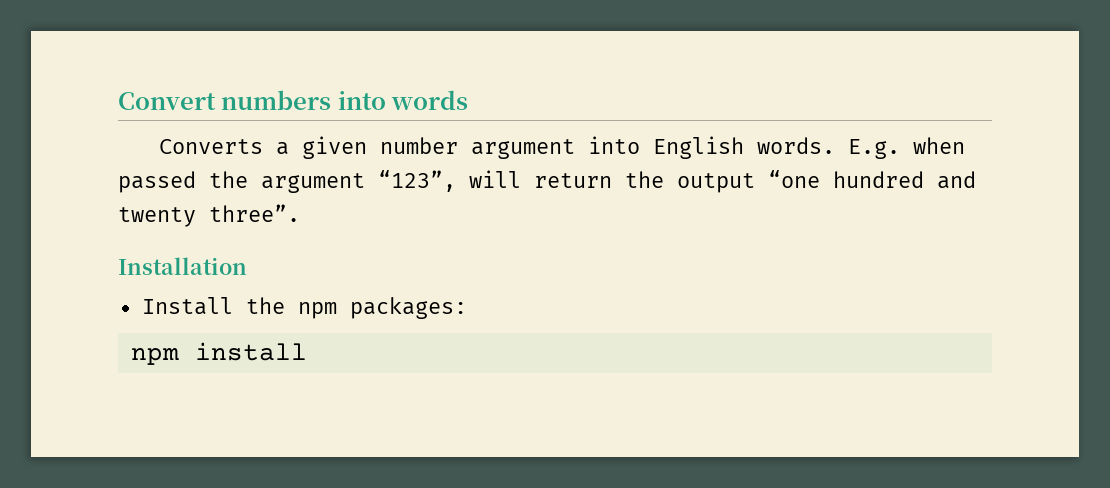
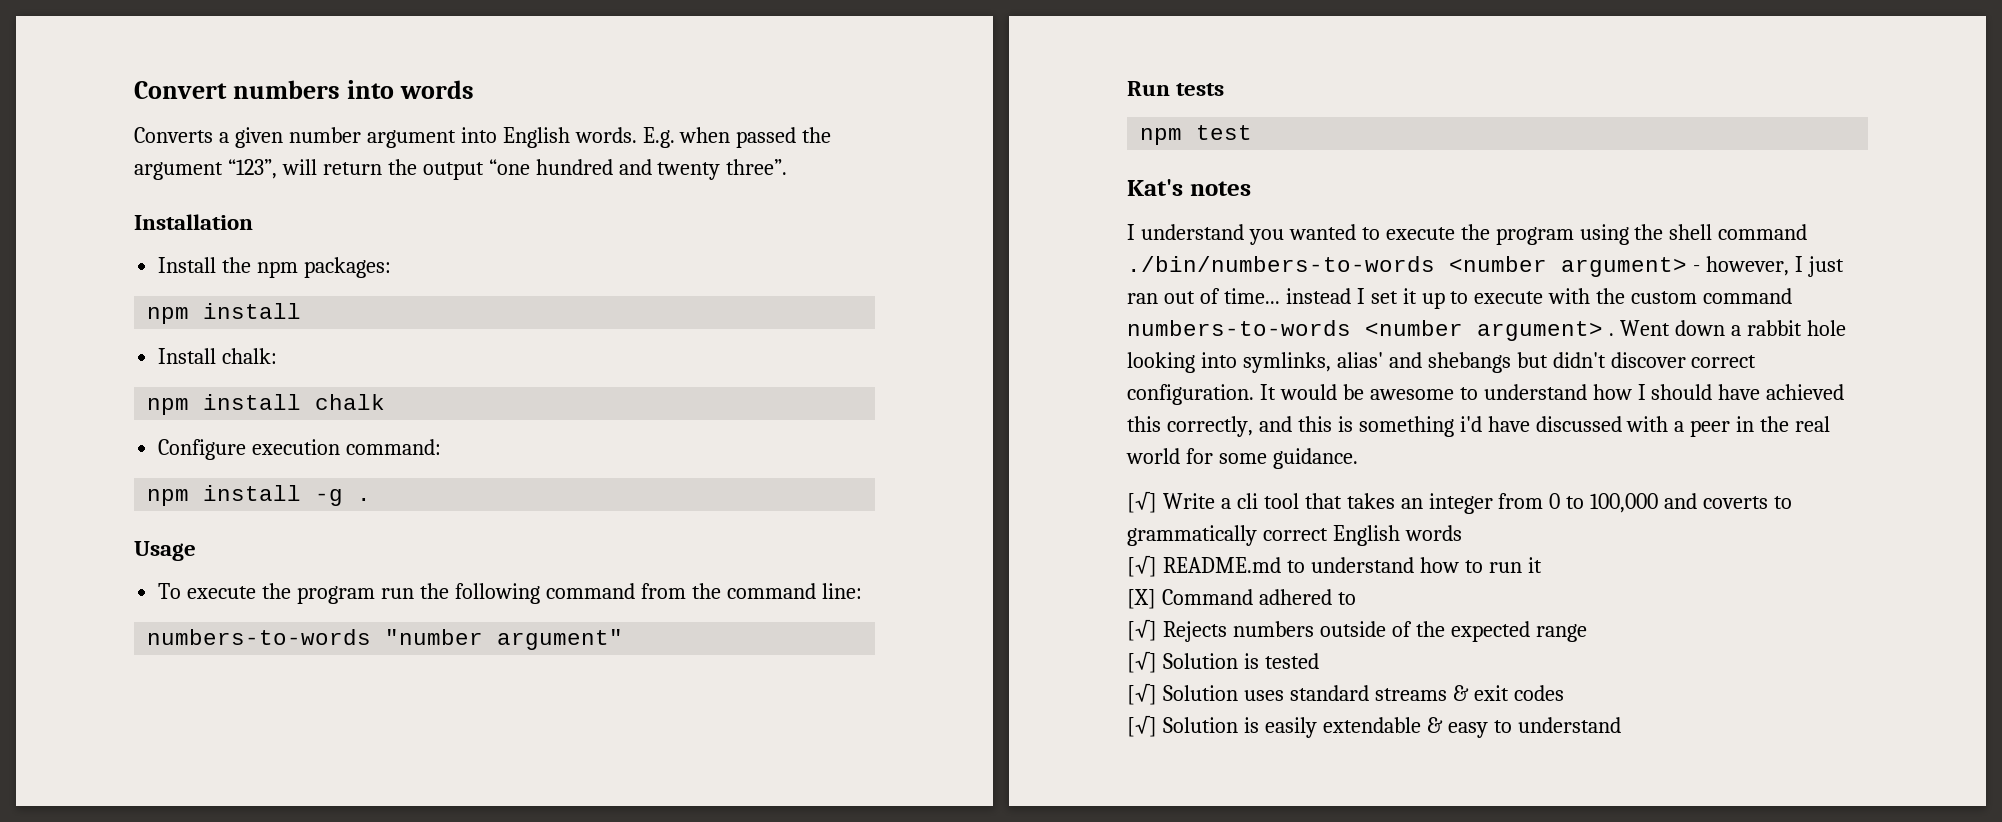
+ Install chalk:
+ npm install chalk
+ Configure execution command:
+ npm install -g .
+ Usage
+ To execute the program run the following command from the command line:
+ numbers-to-words "number argument"
+ Run tests
+ npm test
+ Kat's notes
+ I understand you wanted to execute the program using the shell command ./bin/numbers-to-words <number argument> - however, I just ran out of time... instead I set it up to execute with the custom command numbers-to-words <number argument> . Went down a rabbit hole looking into symlinks, alias' and shebangs but didn't discover correct configuration. It would be awesome to understand how I should have achieved this correctly, and this is something i'd have discussed with a peer in the real world for some guidance.
+ [√] Write a cli tool that takes an integer from 0 to 100,000 and coverts to grammatically correct English words
+ [√] README.md to understand how to run it
+ [X] Command adhered to
+ [√] Rejects numbers outside of the expected range
+ [√] Solution is tested
+ [√] Solution uses standard streams & exit codes
+ [√] Solution is easily extendable & easy to understand

